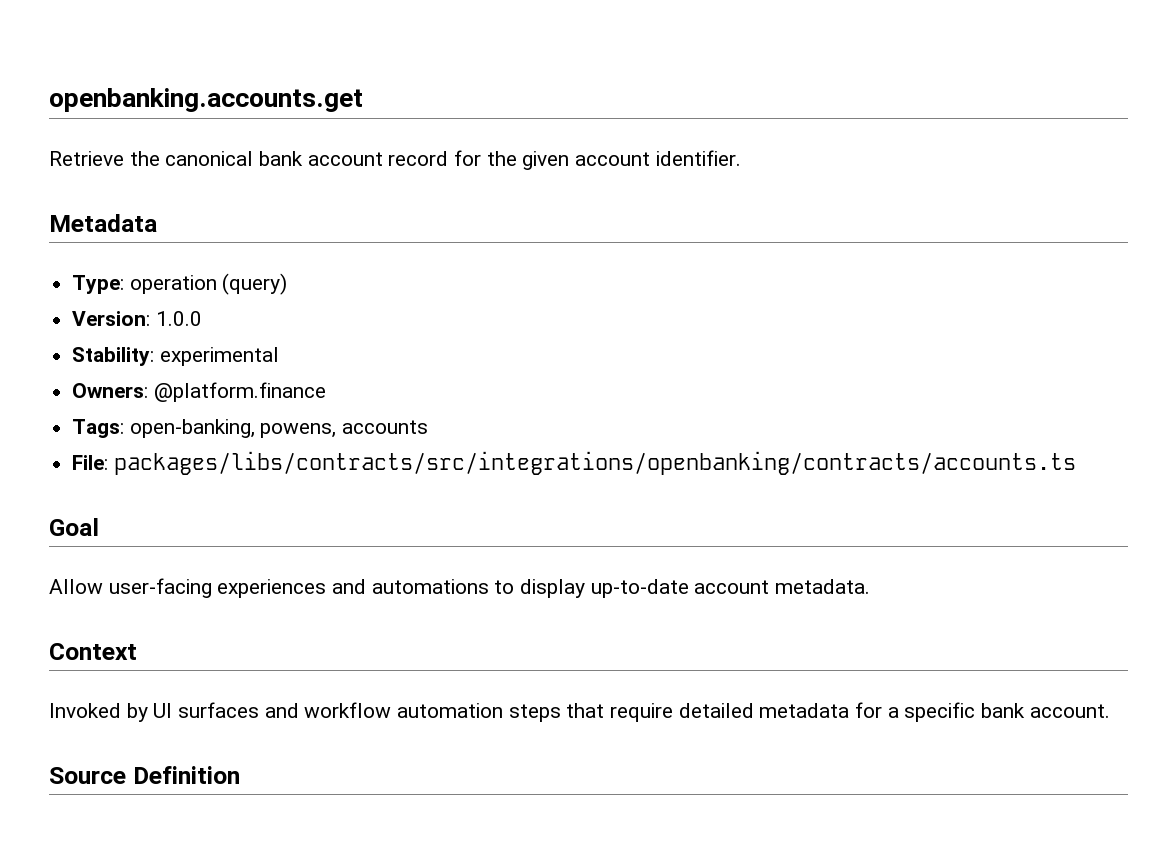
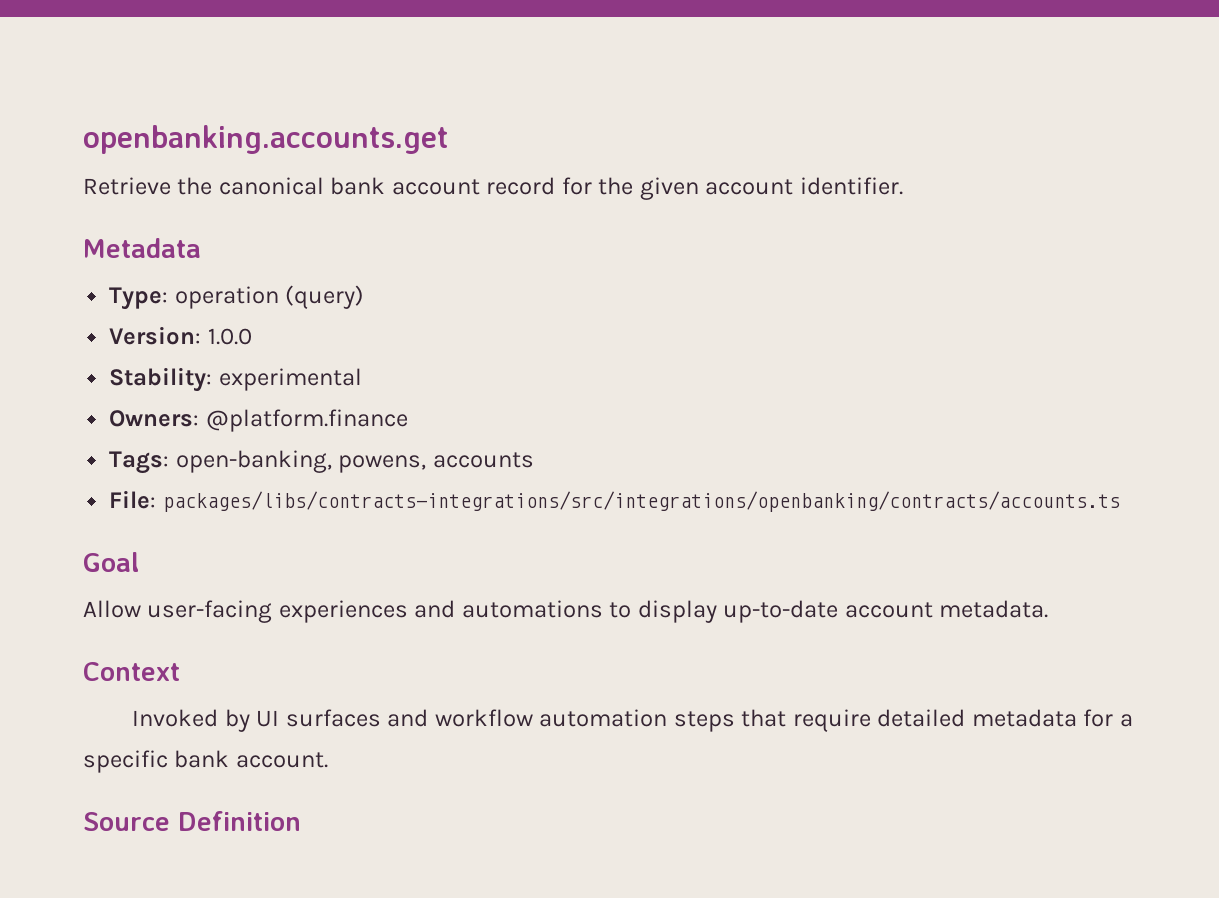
- File: packages/libs/contracts/src/integrations/openbanking/contracts/accounts.ts
+ File: packages/libs/contracts-integrations/src/integrations/openbanking/contracts/accounts.ts

